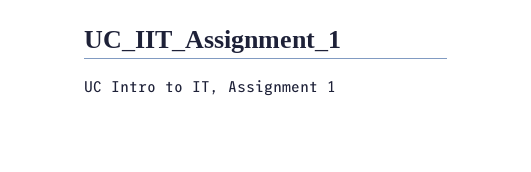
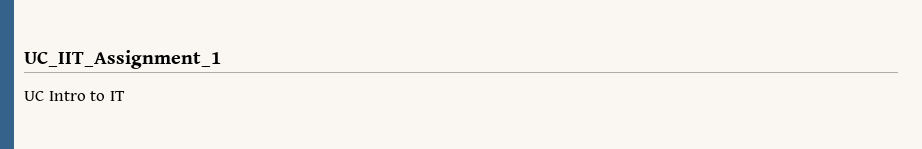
- UC Intro to IT, Assignment 1
+ UC Intro to IT

